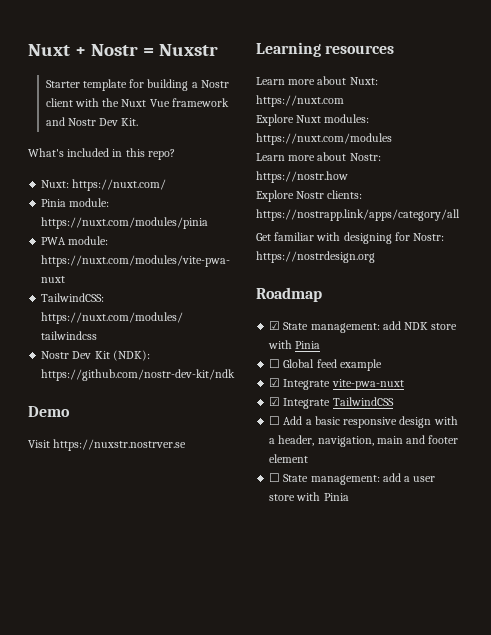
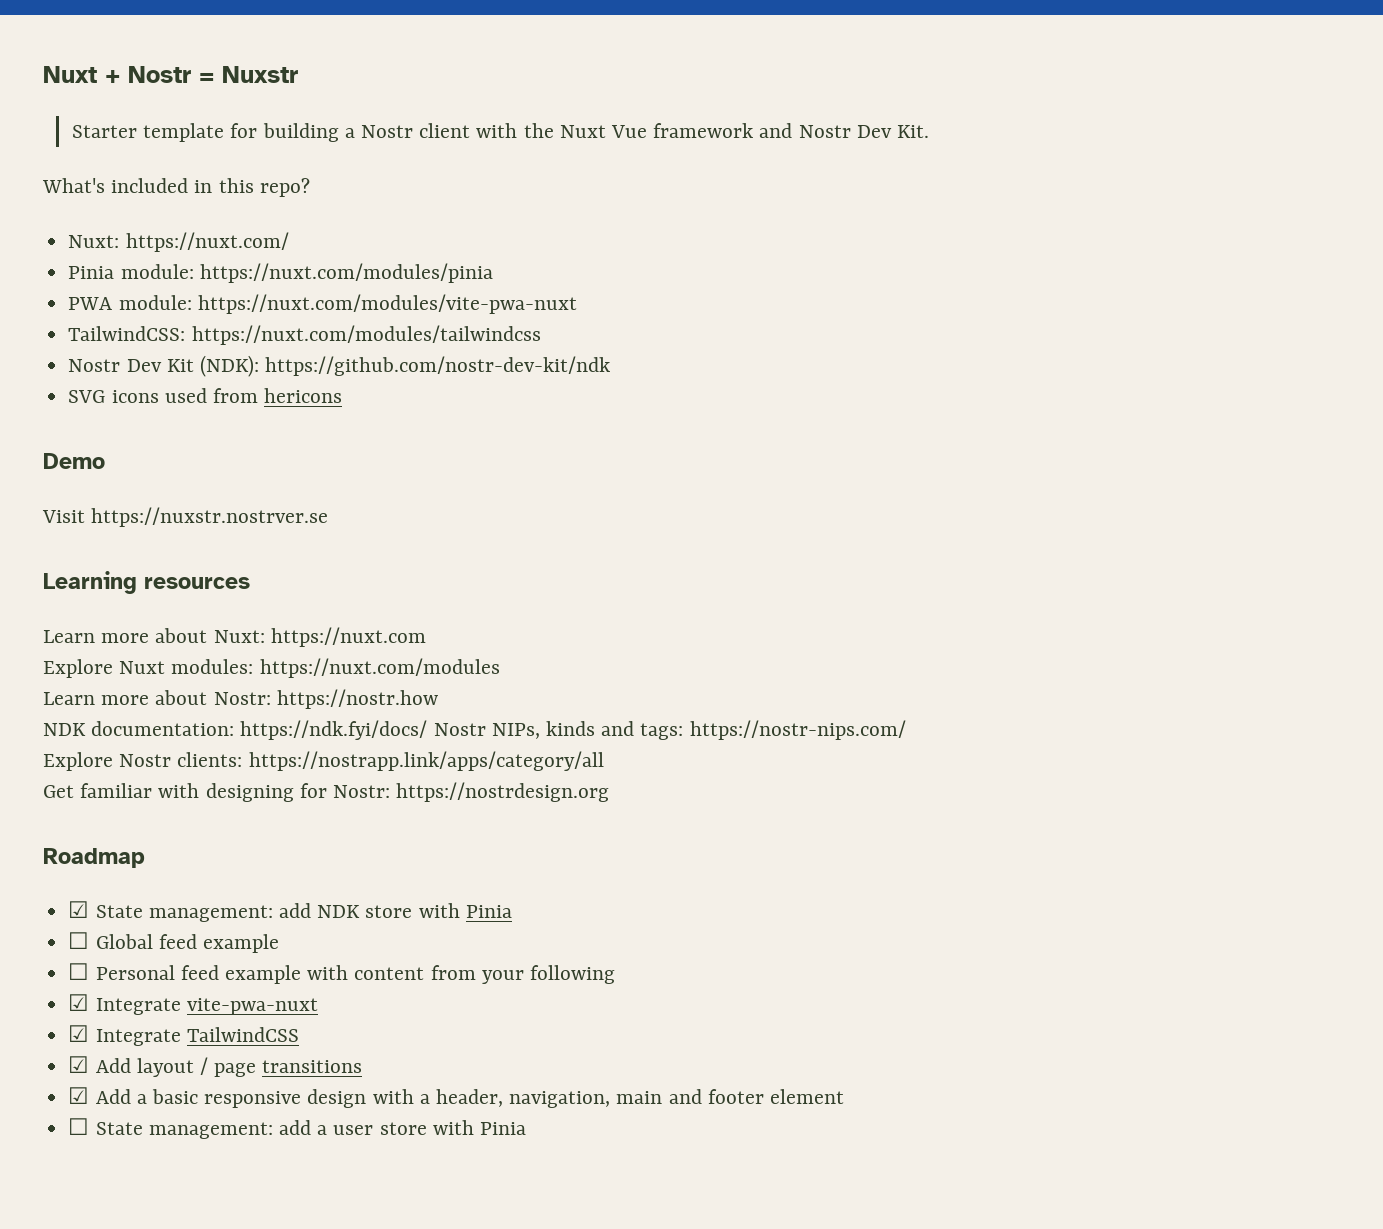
+ SVG icons used from hericons
+ NDK documentation: https://ndk.fyi/docs/ Nostr NIPs, kinds and tags: https://nostr-nips.com/
+ ☐ Personal feed example with content from your following
- ☐ Add a basic responsive design with a header, navigation, main and footer element
+ ☑ Add layout / page transitions
+ ☑ Add a basic responsive design with a header, navigation, main and footer element

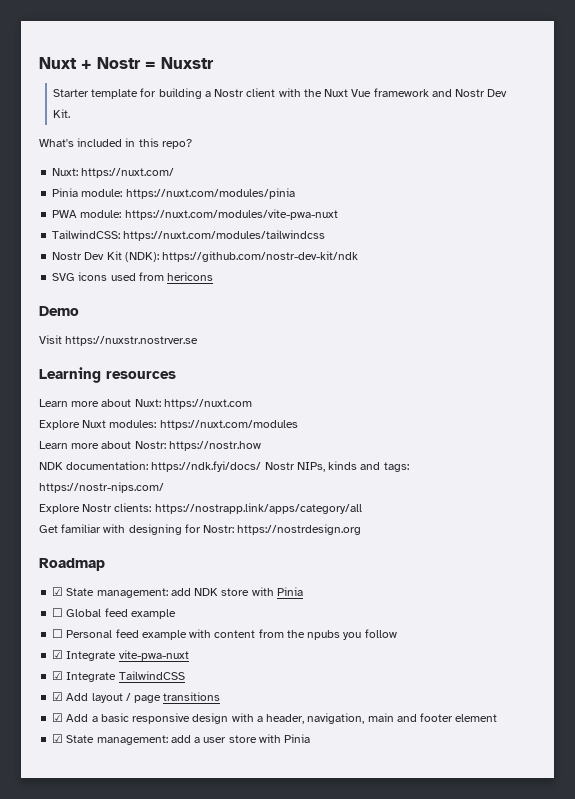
- ☐ Personal feed example with content from your following
+ ☐ Personal feed example with content from the npubs you follow
- ☐ State management: add a user store with Pinia
+ ☑ State management: add a user store with Pinia

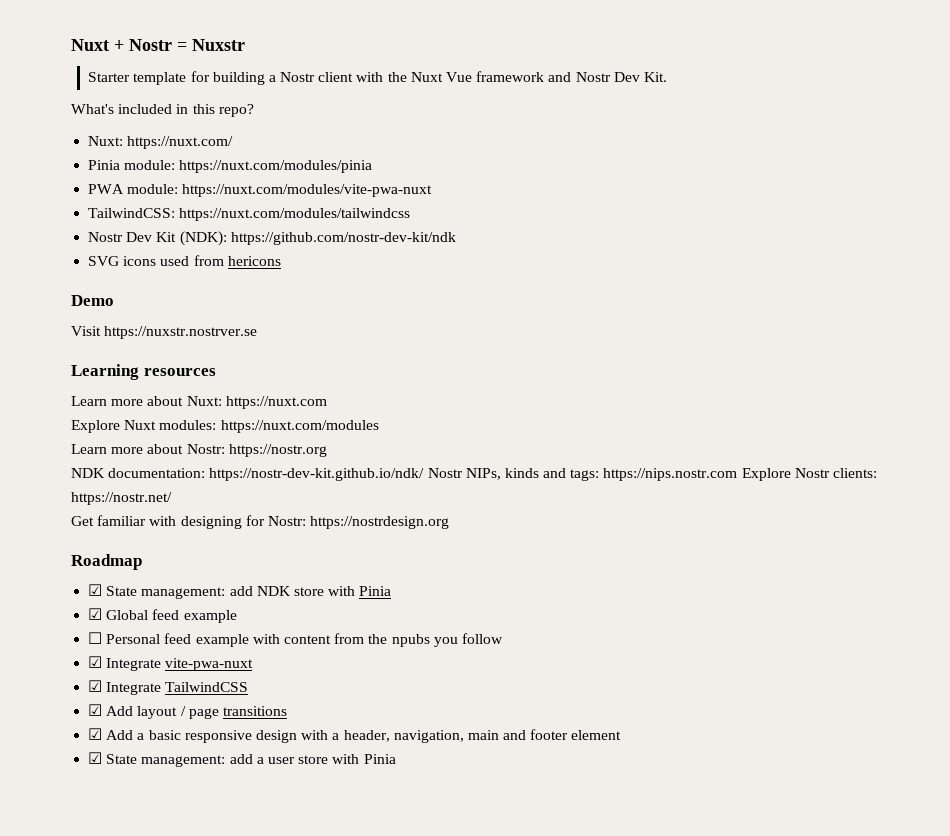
- Learn more about Nostr: https://nostr.how
+ Learn more about Nostr: https://nostr.org
- NDK documentation: https://ndk.fyi/docs/ Nostr NIPs, kinds and tags: https://nostr-nips.com/
- Explore Nostr clients: https://nostrapp.link/apps/category/all
+ NDK documentation: https://nostr-dev-kit.github.io/ndk/ Nostr NIPs, kinds and tags: https://nips.nostr.com Explore Nostr clients: https://nostr.net/
- ☐ Global feed example
+ ☑ Global feed example

